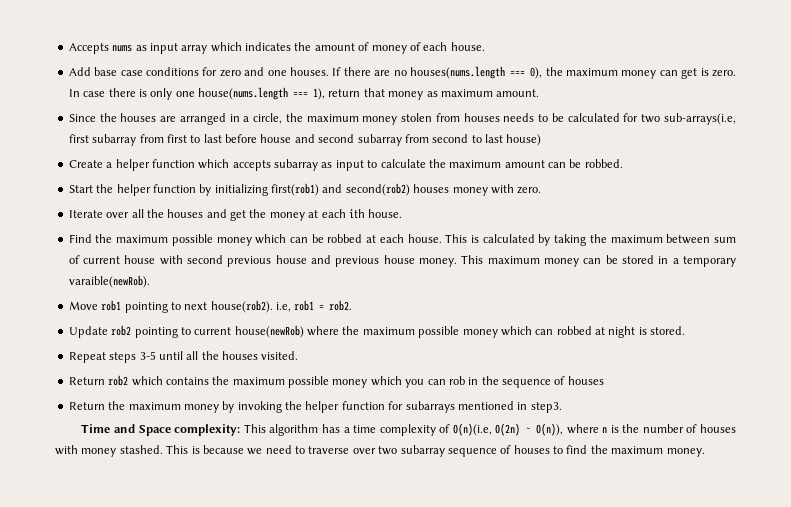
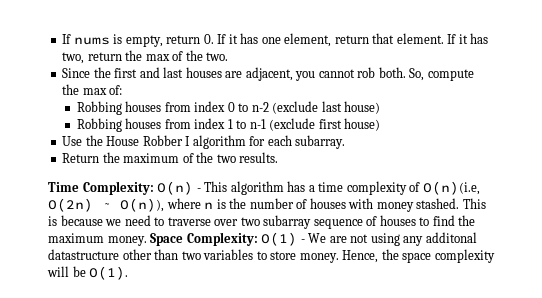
- Accepts nums as input array which indicates the amount of money of each house.
- Add base case conditions for zero and one houses. If there are no houses(nums.length === 0), the maximum money can get is zero. In case there is only one house(nums.length === 1), return that money as maximum amount.
- Since the houses are arranged in a circle, the maximum money stolen from houses needs to be calculated for two sub-arrays(i.e, first subarray from first to last before house and second subarray from second to last house)
- Create a helper function which accepts subarray as input to calculate the maximum amount can be robbed.
- Start the helper function by initializing first(rob1) and second(rob2) houses money with zero.
- Iterate over all the houses and get the money at each ith house.
- Find the maximum possible money which can be robbed at each house. This is calculated by taking the maximum between sum of current house with second previous house and previous house money. This maximum money can be stored in a temporary varaible(newRob).
- Move rob1 pointing to next house(rob2). i.e, rob1 = rob2.
- Update rob2 pointing to current house(newRob) where the maximum possible money which can robbed at night is stored.
- Repeat steps 3-5 until all the houses visited.
- Return rob2 which contains the maximum possible money which you can rob in the sequence of houses
- Return the maximum money by invoking the helper function for subarrays mentioned in step3.
- Time and Space complexity: This algorithm has a time complexity of O(n)(i.e, O(2n) ~ O(n)), where n is the number of houses with money stashed.
+ If nums is empty, return 0. If it has one element, return that element. If it has two, return the max of the two.
+ Since the first and last houses are adjacent, you cannot rob both. So, compute the max of:
+ Robbing houses from index 0 to n-2 (exclude last house)
+ Robbing houses from index 1 to n-1 (exclude first house)
+ Use the House Robber I algorithm for each subarray.
+ Return the maximum of the two results.
+ Time Complexity: O(n) - This algorithm has a time complexity of O(n)(i.e, O(2n) ~ O(n)), where n is the number of houses with money stashed.
+ Space Complexity: O(1) - We are not using any additonal datastructure other than two variables to store money. Hence, the space complexity will be O(1).

